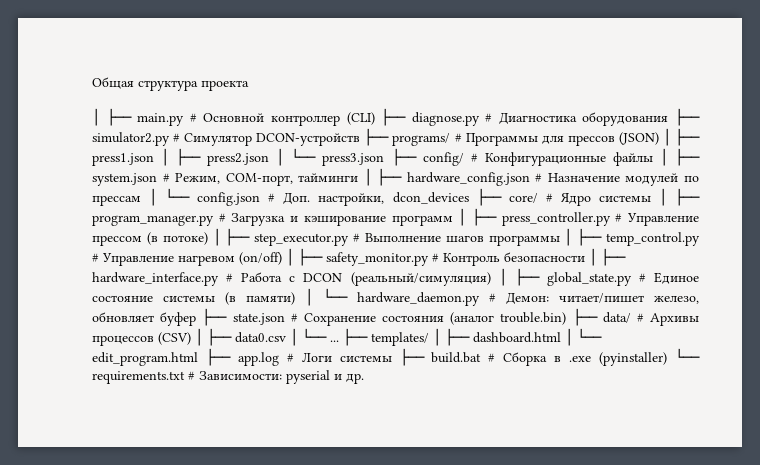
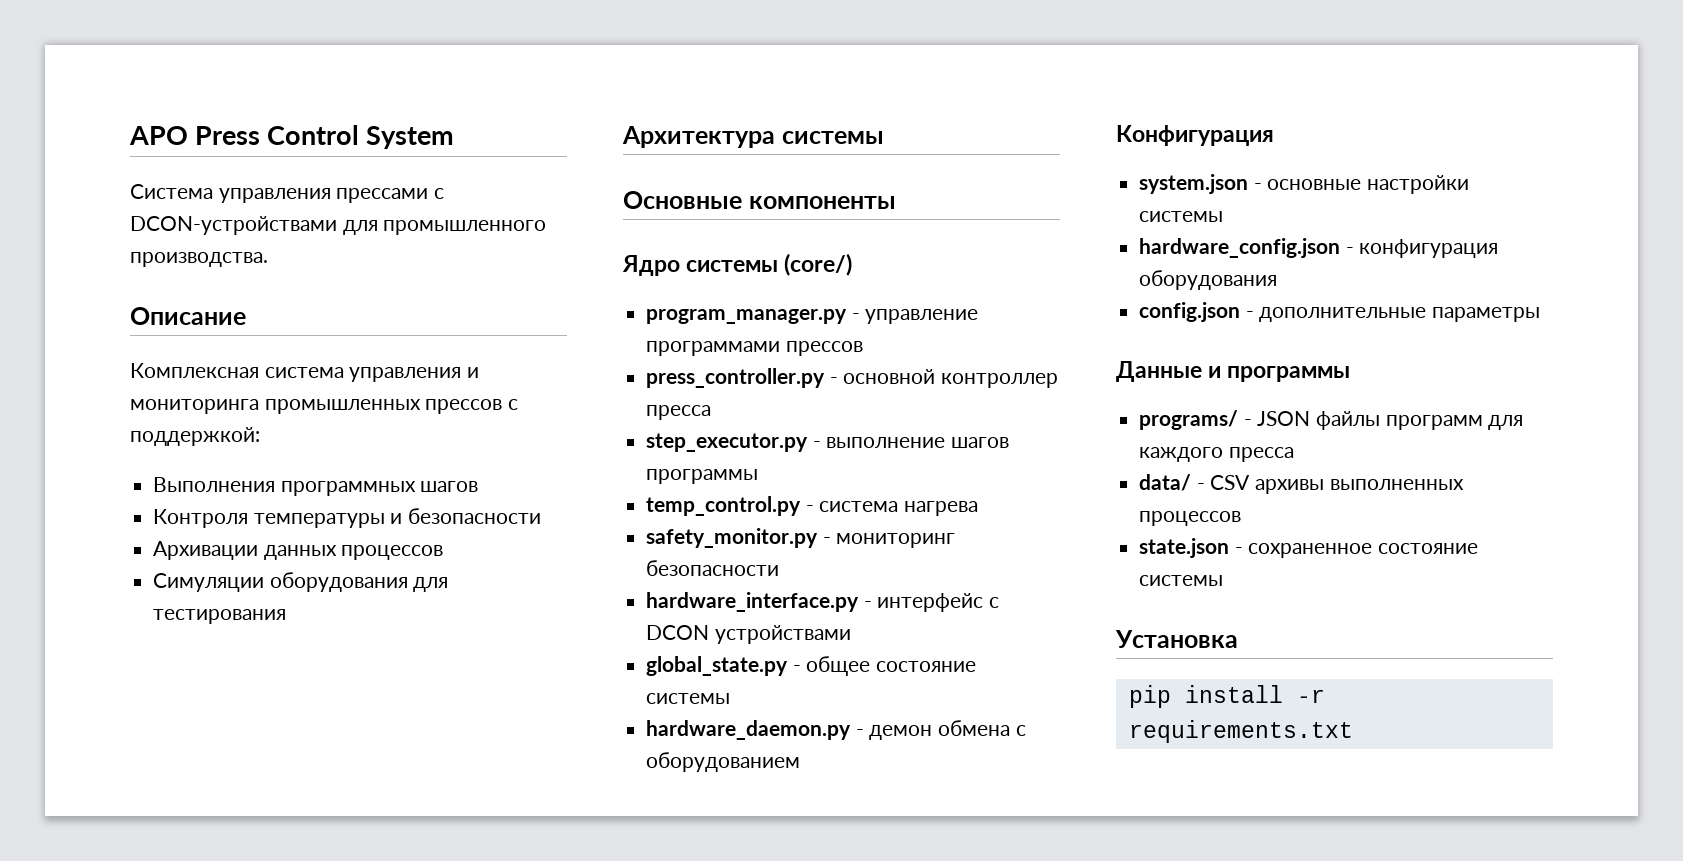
- Общая структура проекта
- │ ├── main.py # Основной контроллер (CLI) ├── diagnose.py # Диагностика оборудования ├── simulator2.py # Симулятор DCON-устройств ├── programs/ # Программы для прессов (JSON) │ ├── press1.json │ ├── press2.json │ └── press3.json ├── config/ # Конфигурационные файлы │ ├── system.json # Режим, COM-порт, тайминги │ ├── hardware_config.json # Назначение модулей по прессам │ └── config.json # Доп. настройки, dcon_devices ├── core/ # Ядро системы │ ├── program_manager.py # Загрузка и кэширование программ │ ├── press_controller.py # Управление прессом (в потоке) │ ├── step_executor.py # Выполнение шагов программы │ ├── temp_control.py # Управление нагревом (on/off) │ ├── safety_monitor.py # Контроль безопасности │ ├── hardware_interface.py # Работа с DCON (реальный/симуляция) │ ├── global_state.py # Единое состояние системы (в памяти) │ └── hardware_daemon.py # Демон: читает/пишет железо, обновляет буфер ├── state.json # Сохранение состояния (аналог trouble.bin) ├── data/ # Архивы процессов (CSV) │ ├── data0.csv │ └── ... ├── templates/ │ ├── dashboard.html │ └── edit_program.html ├── app.log # Логи системы ├── build.bat # Сборка в .exe (pyinstaller) └── requirements.txt # Зависимости: pyserial и др.
+ APO Press Control System
+ Система управления прессами с DCON-устройствами для промышленного производства.
+ Описание
+ Комплексная система управления и мониторинга промышленных прессов с поддержкой:
+ Выполнения программных шагов
+ Контроля температуры и безопасности
+ Архивации данных процессов
+ Симуляции оборудования для тестирования
+ Архитектура системы
+ Основные компоненты
+ Ядро системы (core/)
+ program_manager.py - управление программами прессов
+ press_controller.py - основной контроллер пресса
+ step_executor.py - выполнение шагов программы
+ temp_control.py - система нагрева
+ safety_monitor.py - мониторинг безопасности
+ hardware_interface.py - интерфейс с DCON устройствами
+ global_state.py - общее состояние системы
+ hardware_daemon.py - демон обмена с оборудованием
+ Конфигурация
+ system.json - основные настройки системы
+ hardware_config.json - конфигурация оборудования
+ config.json - дополнительные параметры
+ Данные и программы
+ programs/ - JSON файлы программ для каждого пресса
+ data/ - CSV архивы выполненных процессов
+ state.json - сохраненное состояние системы
+ Установка
+ pip install -r requirements.txt

